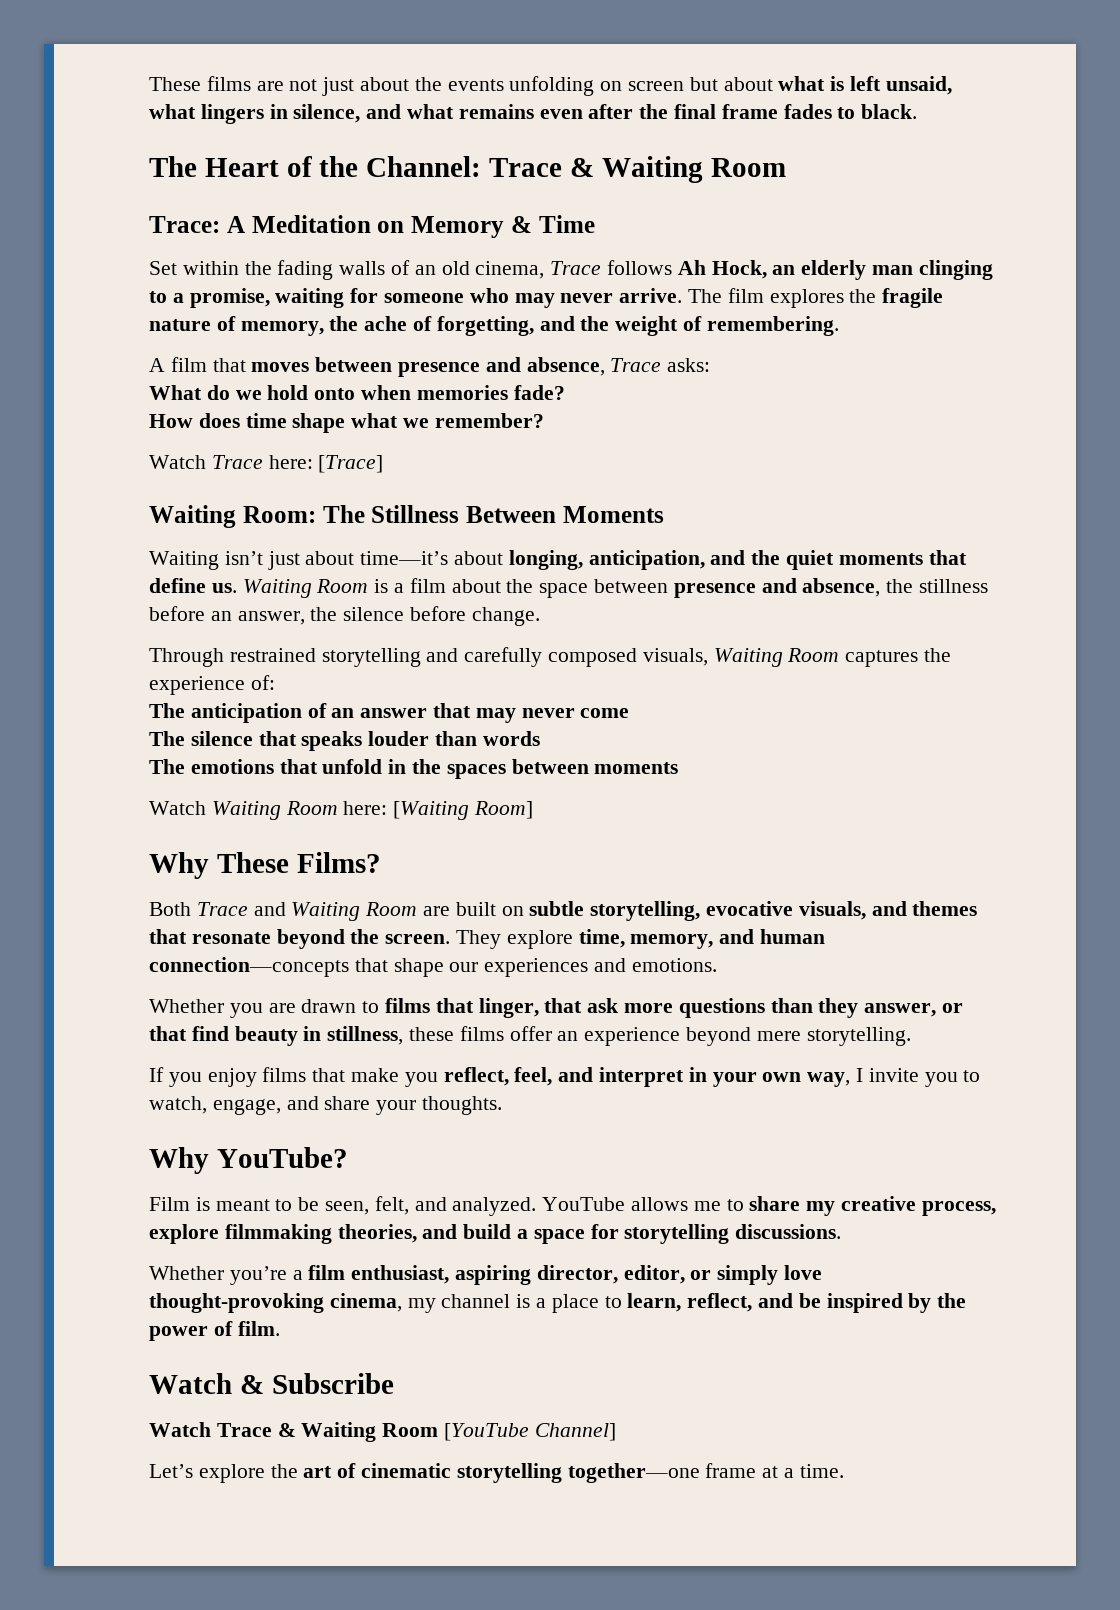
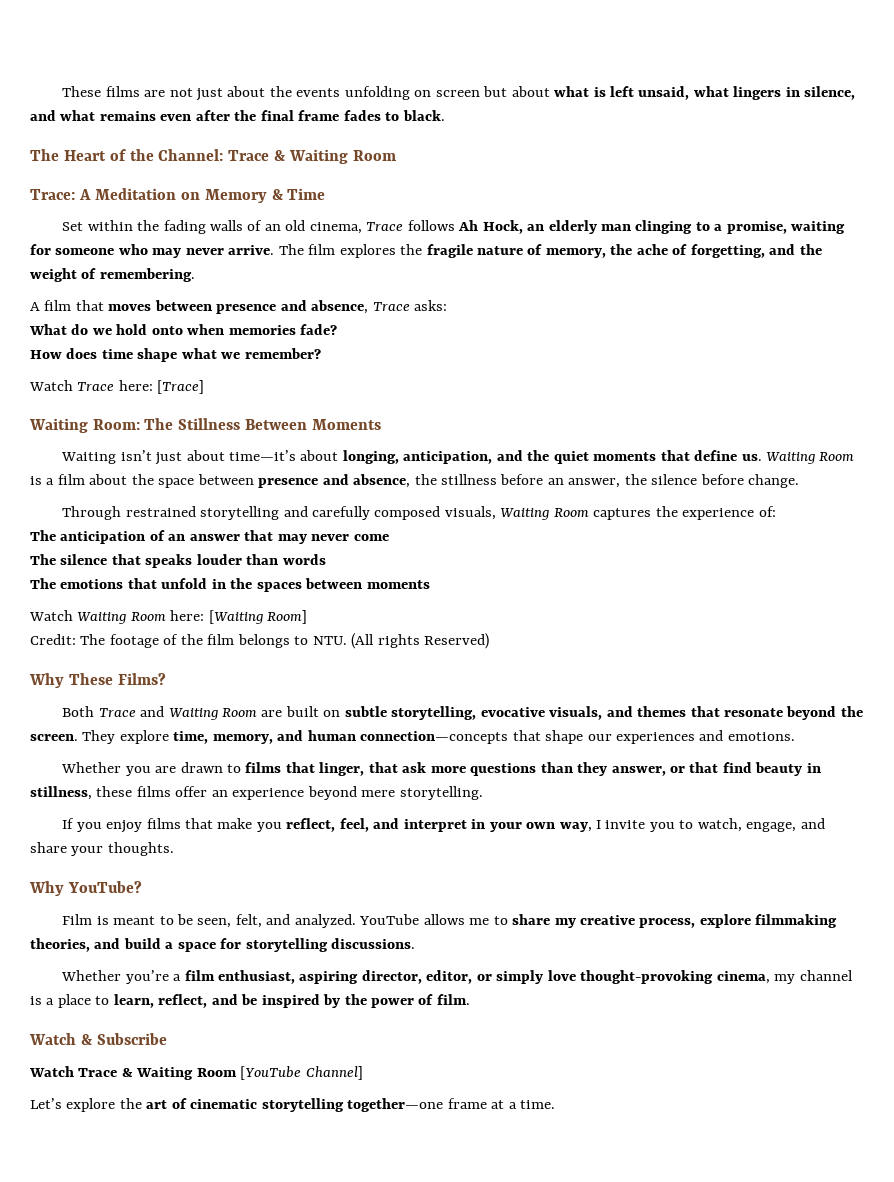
+ Credit: The footage of the film belongs to NTU. (All rights Reserved)

